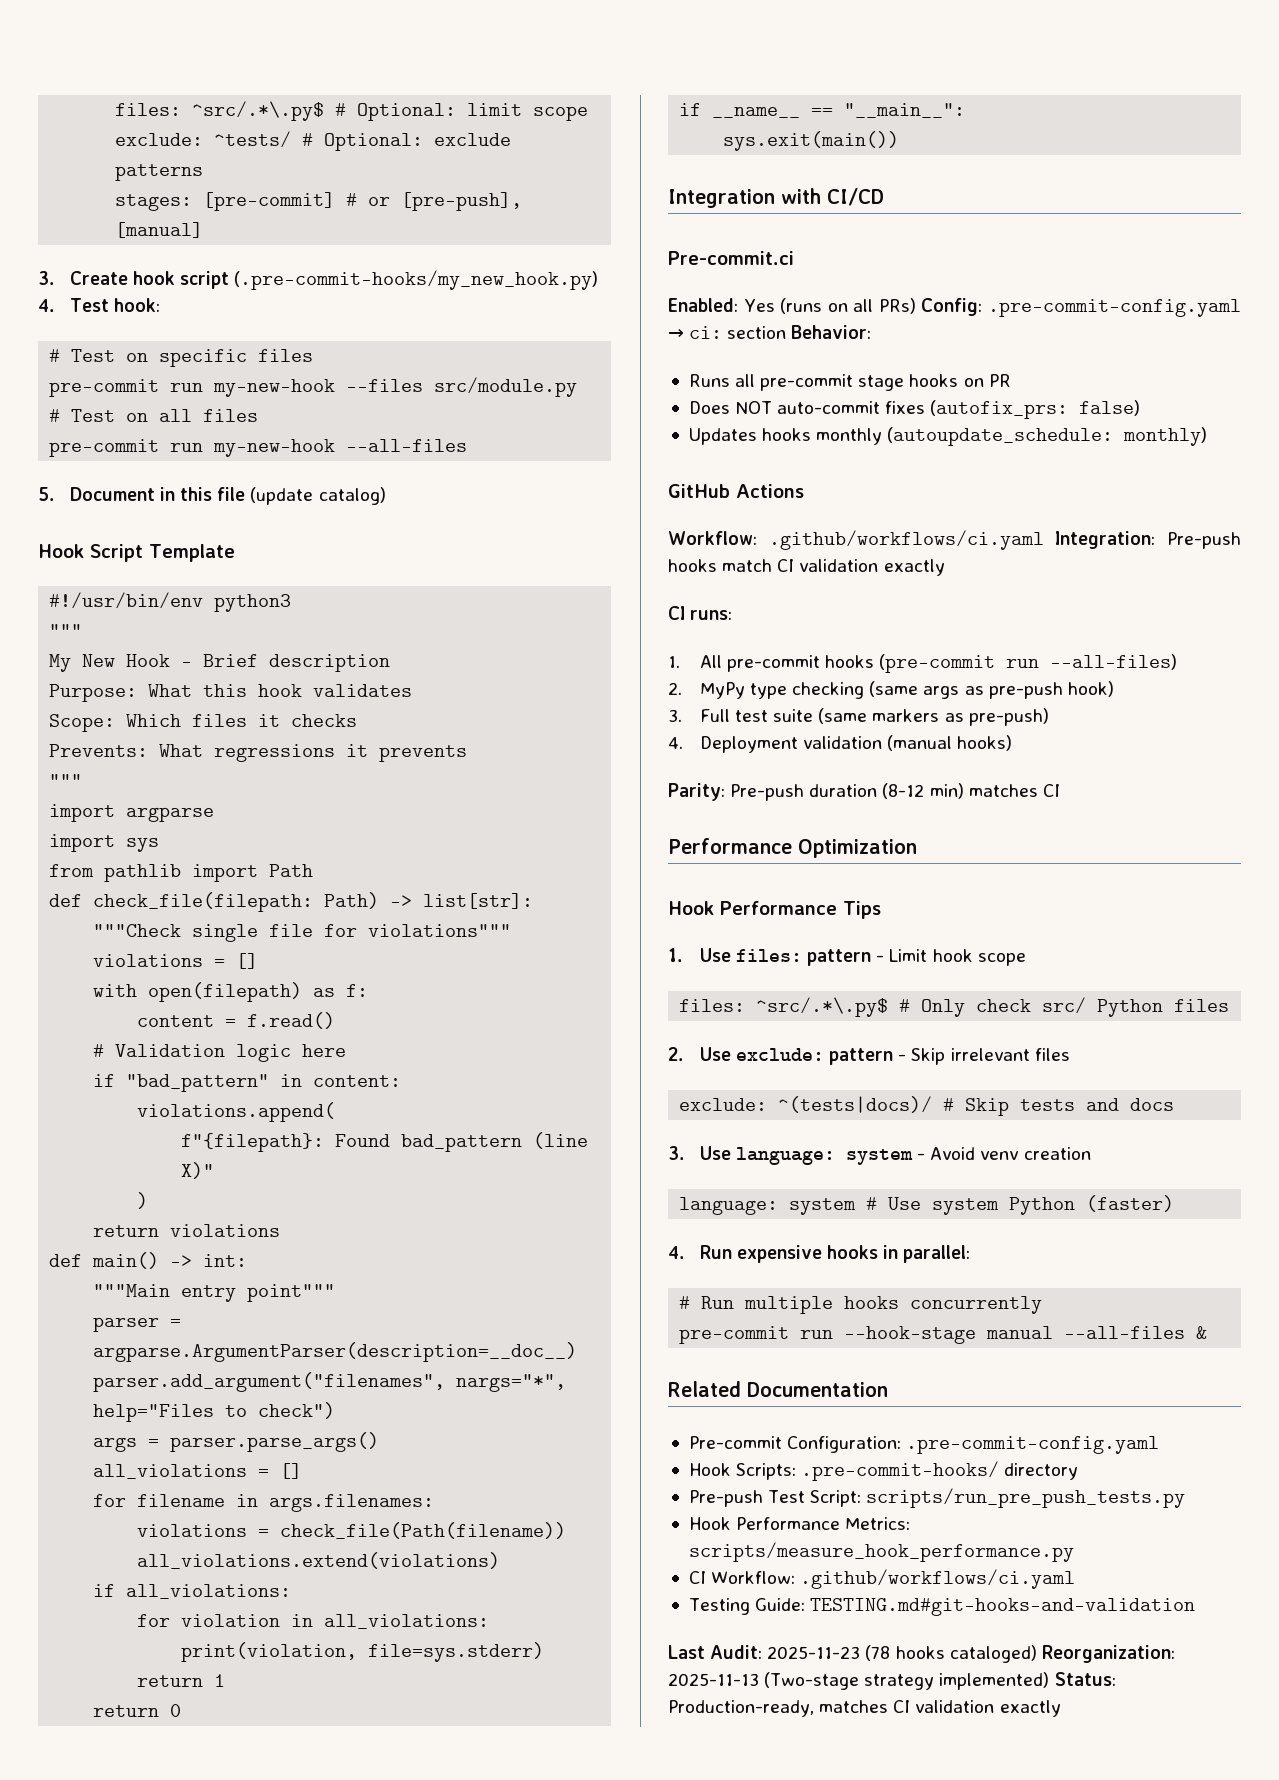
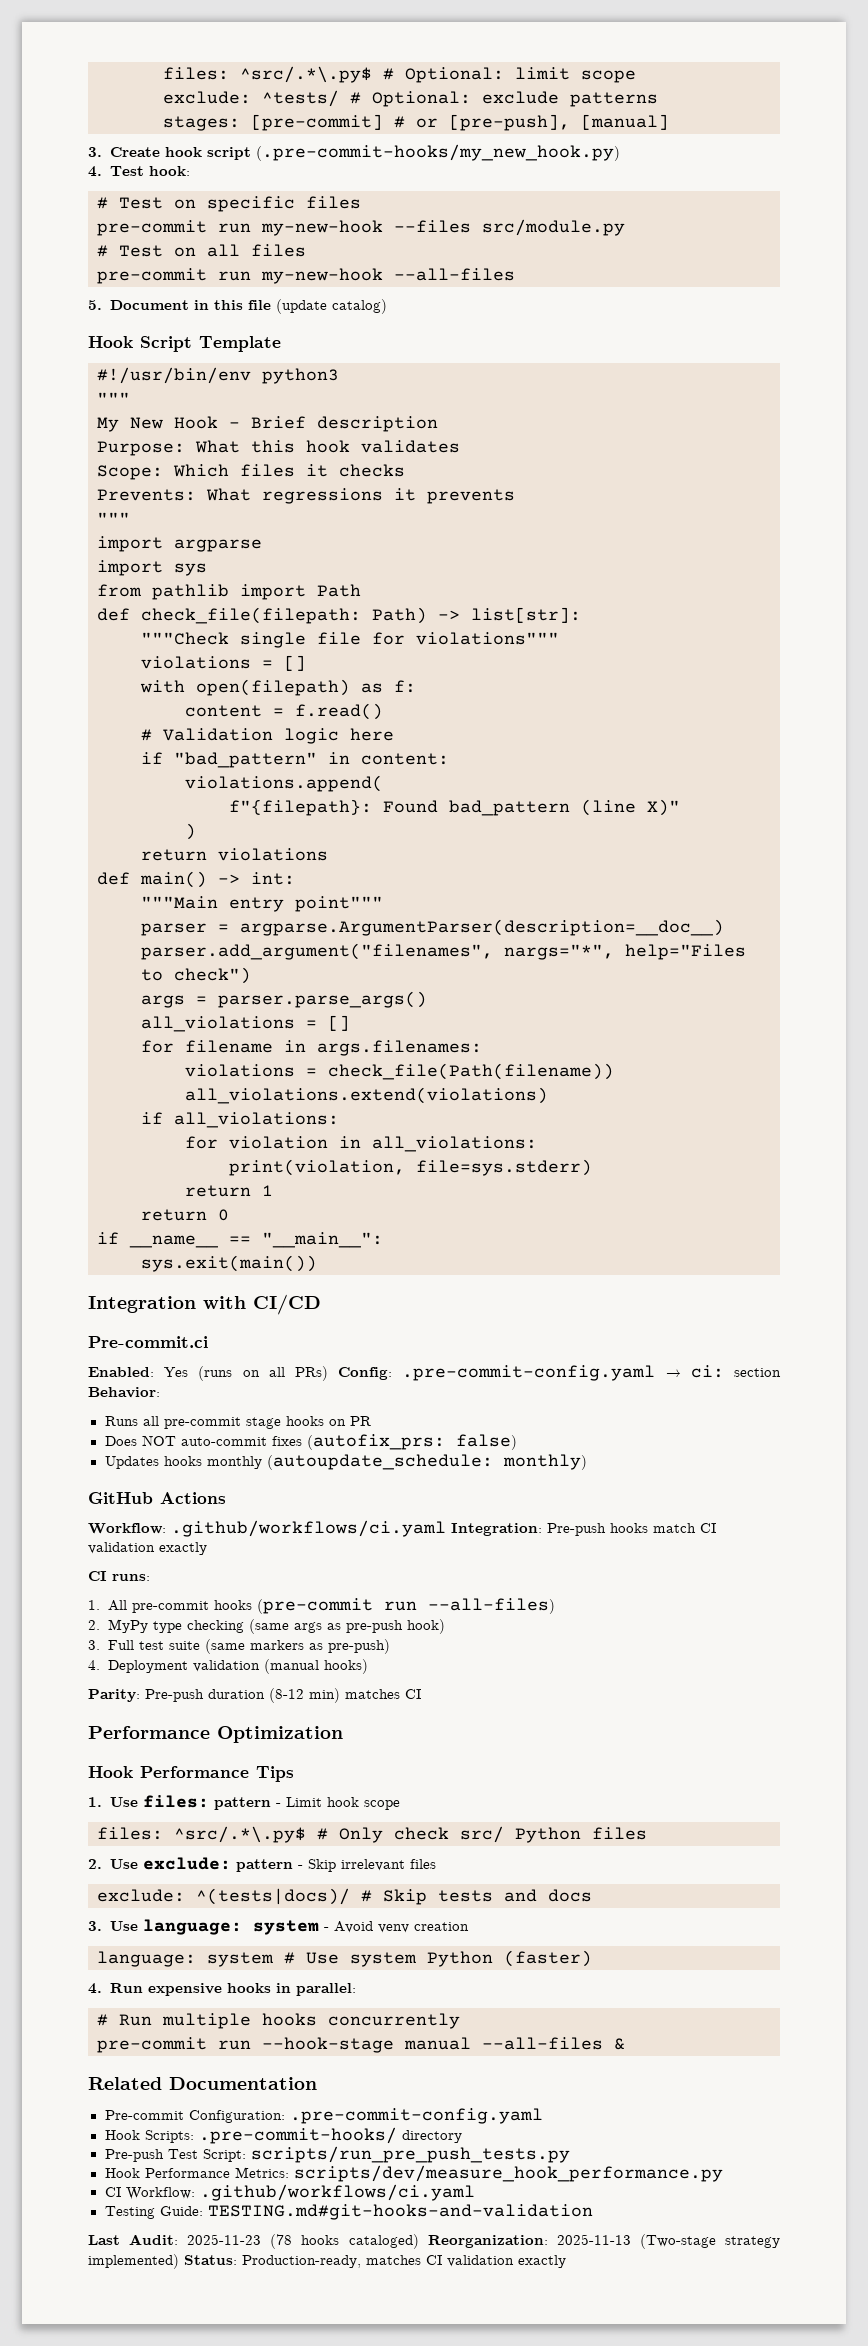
- Hook Performance Metrics: scripts/measure_hook_performance.py
+ Hook Performance Metrics: scripts/dev/measure_hook_performance.py

